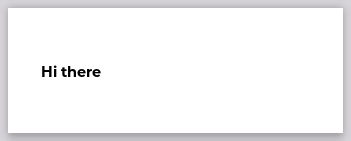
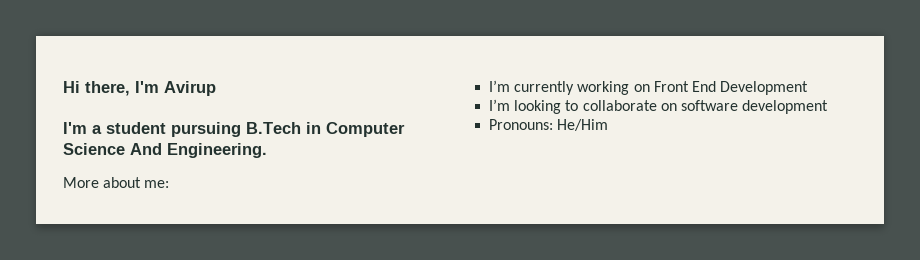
- Hi there
+ Hi there, I'm Avirup
+ I'm a student pursuing B.Tech in Computer Science And Engineering.
+ More about me:
+ I’m currently working on Front End Development
+ I’m looking to collaborate on software development
+ Pronouns: He/Him

